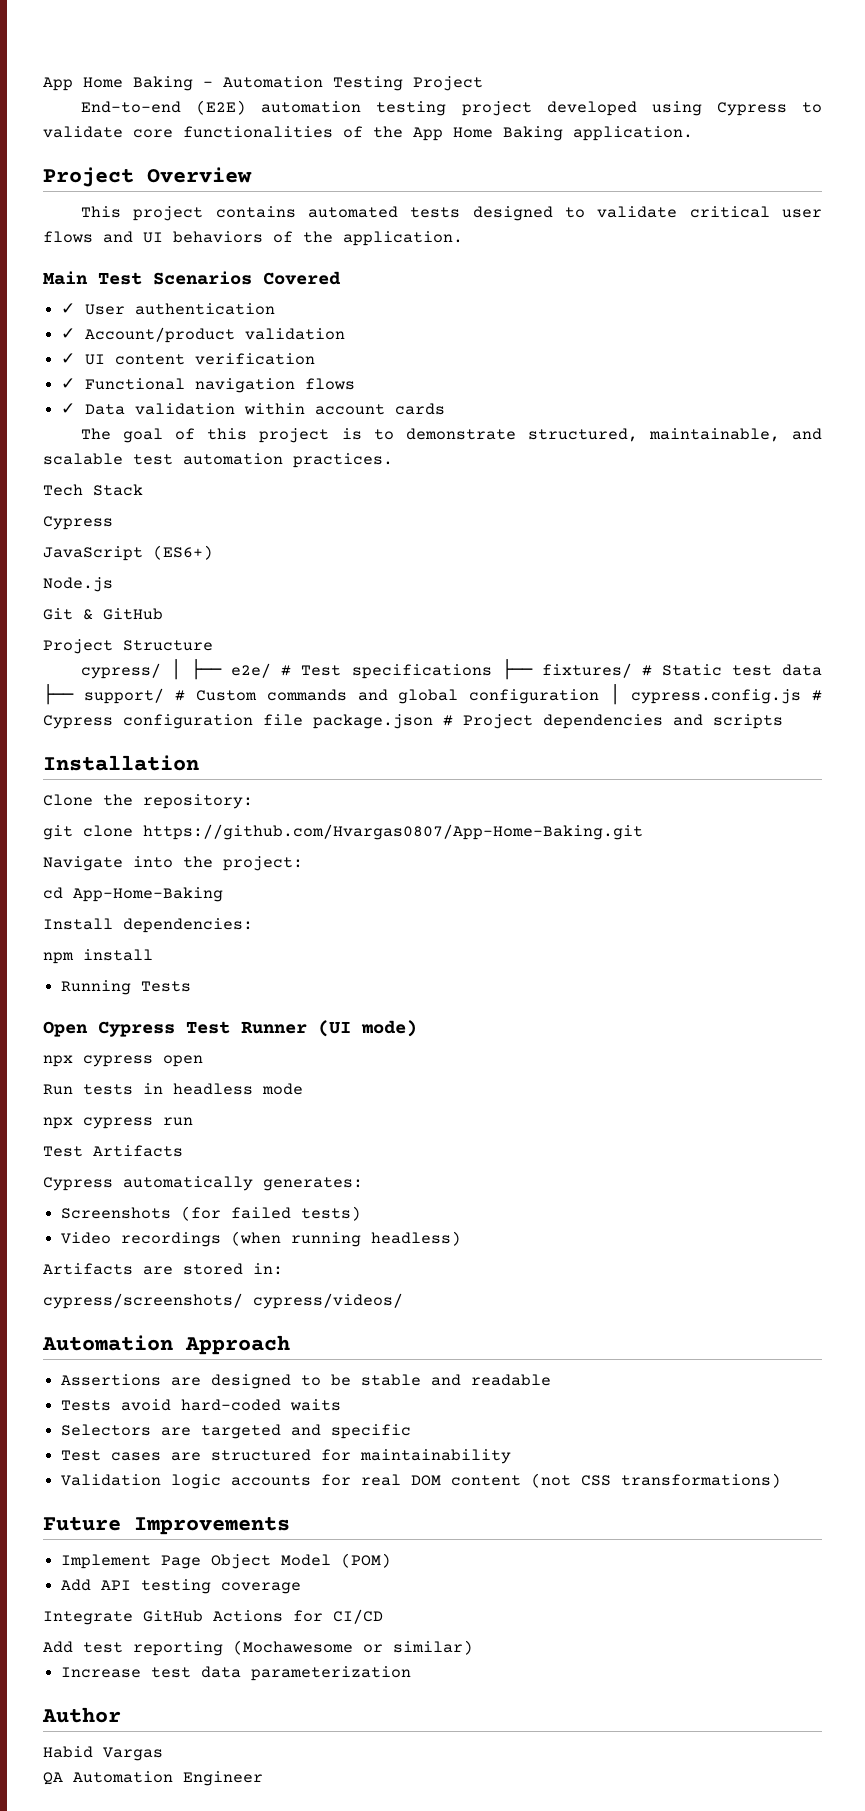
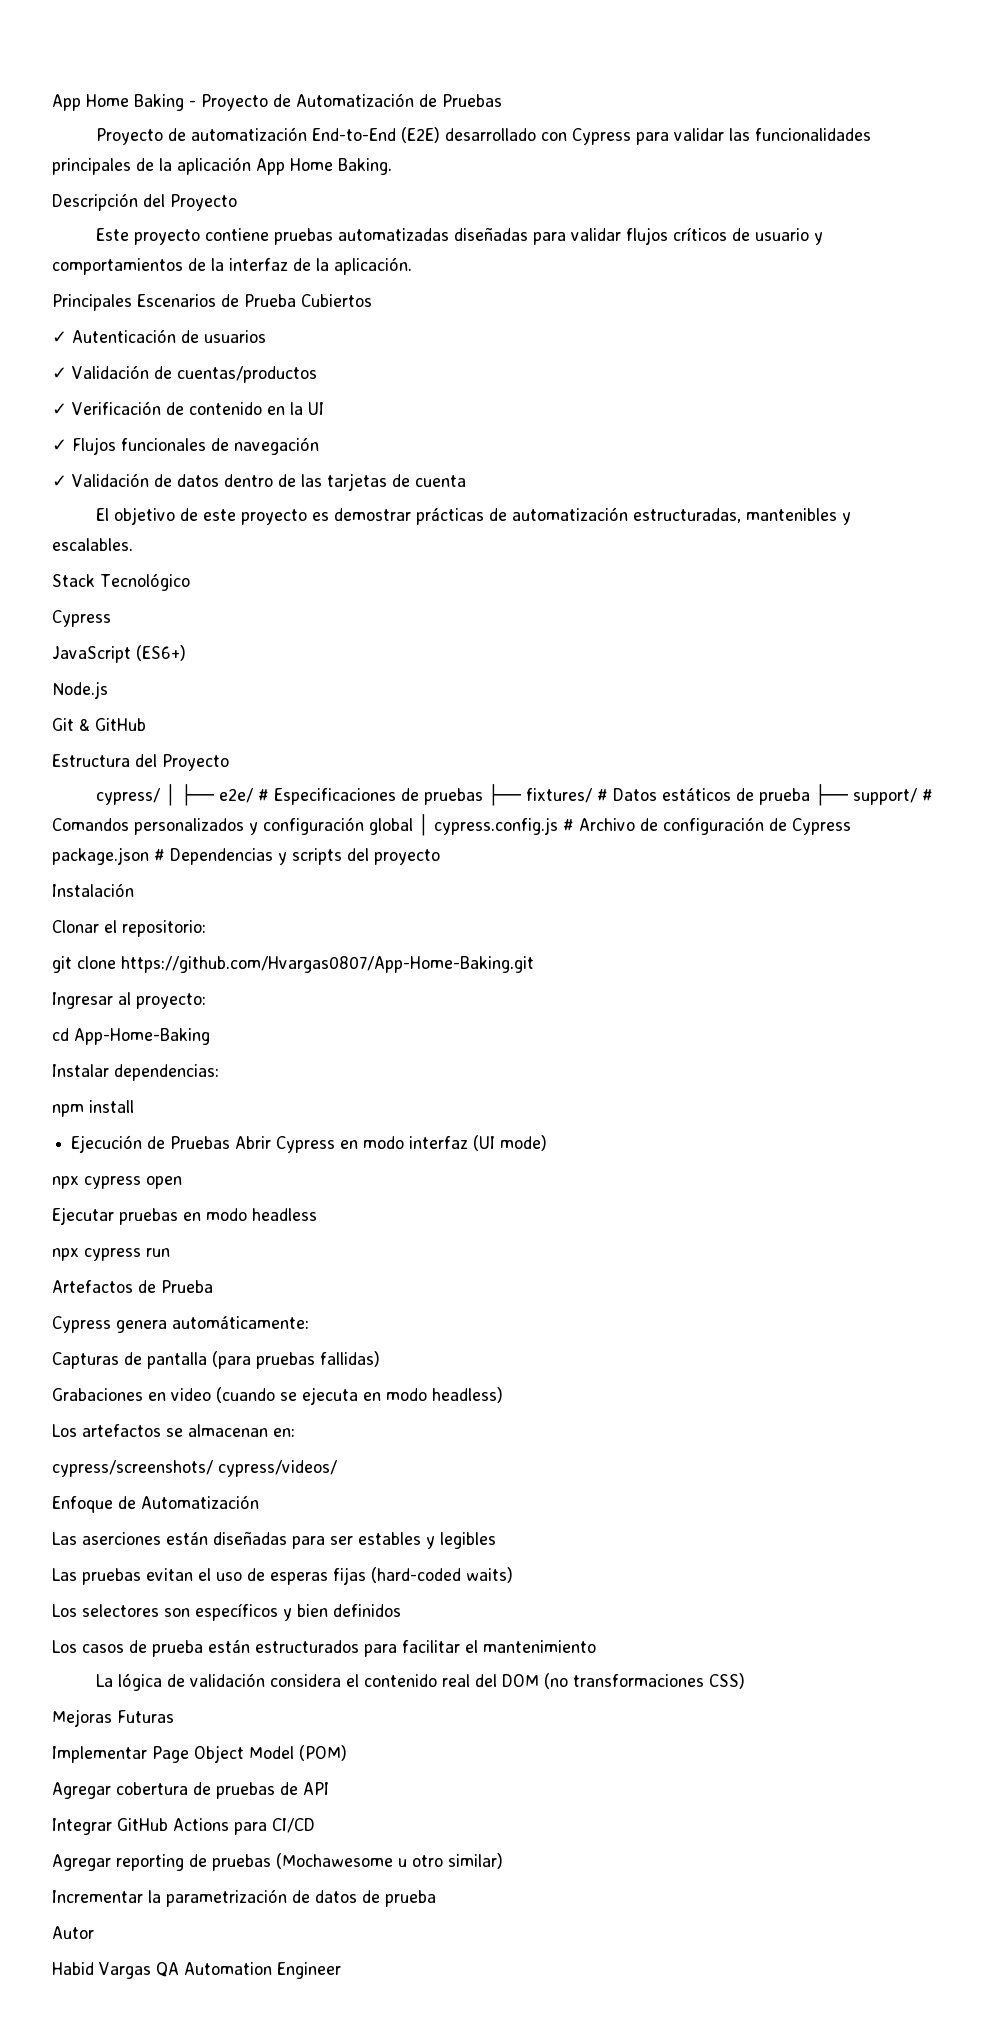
- App Home Baking - Automation Testing Project
- End-to-end (E2E) automation testing project developed using Cypress to validate core functionalities of the App Home Baking application.
- Project Overview
- This project contains automated tests designed to validate critical user flows and UI behaviors of the application.
- Main Test Scenarios Covered
- ✓ User authentication
- ✓ Account/product validation
- ✓ UI content verification
- ✓ Functional navigation flows
- ✓ Data validation within account cards
- The goal of this project is to demonstrate structured, maintainable, and scalable test automation practices.
- Tech Stack
+ App Home Baking - Proyecto de Automatización de Pruebas
+ Proyecto de automatización End-to-End (E2E) desarrollado con Cypress para validar las funcionalidades principales de la aplicación App Home Baking.
+ Descripción del Proyecto
+ Este proyecto contiene pruebas automatizadas diseñadas para validar flujos críticos de usuario y comportamientos de la interfaz de la aplicación.
+ Principales Escenarios de Prueba Cubiertos
+ ✓ Autenticación de usuarios
+ ✓ Validación de cuentas/productos
+ ✓ Verificación de contenido en la UI
+ ✓ Flujos funcionales de navegación
+ ✓ Validación de datos dentro de las tarjetas de cuenta
+ El objetivo de este proyecto es demostrar prácticas de automatización estructuradas, mantenibles y escalables.
+ Stack Tecnológico
- Project Structure
+ Estructura del Proyecto
- cypress/ │ ├── e2e/ # Test specifications ├── fixtures/ # Static test data ├── support/ # Custom commands and global configuration │ cypress.config.js # Cypress configuration file package.json # Project dependencies and scripts
- Installation
- Clone the repository:
+ cypress/ │ ├── e2e/ # Especificaciones de pruebas ├── fixtures/ # Datos estáticos de prueba ├── support/ # Comandos personalizados y configuración global │ cypress.config.js # Archivo de configuración de Cypress package.json # Dependencias y scripts del proyecto
+ Instalación
+ Clonar el repositorio:
- Navigate into the project:
+ Ingresar al proyecto:
- Install dependencies:
+ Instalar dependencias:
- Running Tests
- Open Cypress Test Runner (UI mode)
+ Ejecución de Pruebas Abrir Cypress en modo interfaz (UI mode)
- Run tests in headless mode
+ Ejecutar pruebas en modo headless
- Test Artifacts
- Cypress automatically generates:
- Screenshots (for failed tests)
- Video recordings (when running headless)
- Artifacts are stored in:
+ Artefactos de Prueba
+ Cypress genera automáticamente:
+ Capturas de pantalla (para pruebas fallidas)
+ Grabaciones en video (cuando se ejecuta en modo headless)
+ Los artefactos se almacenan en:
  cypress/screenshots/ cypress/videos/
- Automation Approach
- Assertions are designed to be stable and readable
- Tests avoid hard-coded waits
- Selectors are targeted and specific
- Test cases are structured for maintainability
- Validation logic accounts for real DOM content (not CSS transformations)
- Future Improvements
- Implement Page Object Model (POM)
- Add API testing coverage
- Integrate GitHub Actions for CI/CD
+ Enfoque de Automatización
+ Las aserciones están diseñadas para ser estables y legibles
+ Las pruebas evitan el uso de esperas fijas (hard-coded waits)
+ Los selectores son específicos y bien definidos
+ Los casos de prueba están estructurados para facilitar el mantenimiento
+ La lógica de validación considera el contenido real del DOM (no transformaciones CSS)
+ Mejoras Futuras
+ Implementar Page Object Model (POM)
+ Agregar cobertura de pruebas de API
+ Integrar GitHub Actions para CI/CD
- Add test reporting (Mochawesome or similar)
- Increase test data parameterization
- Author
+ Agregar reporting de pruebas (Mochawesome u otro similar)
+ Incrementar la parametrización de datos de prueba
+ Autor
- Habid Vargas
- QA Automation Engineer
+ Habid Vargas QA Automation Engineer

